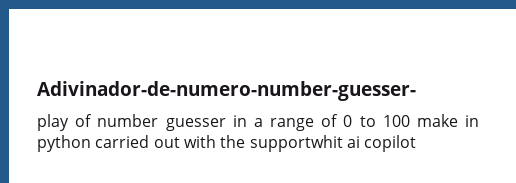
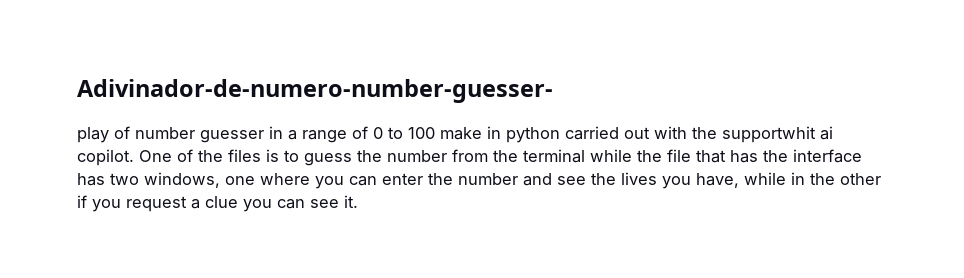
- play of number guesser in a range of 0 to 100 make in python carried out with the supportwhit ai copilot
+ play of number guesser in a range of 0 to 100 make in python carried out with the supportwhit ai copilot. One of the files is to guess the number from the terminal while the file that has the interface has two windows, one where you can enter the number and see the lives you have, while in the other if you request a clue you can see it.

